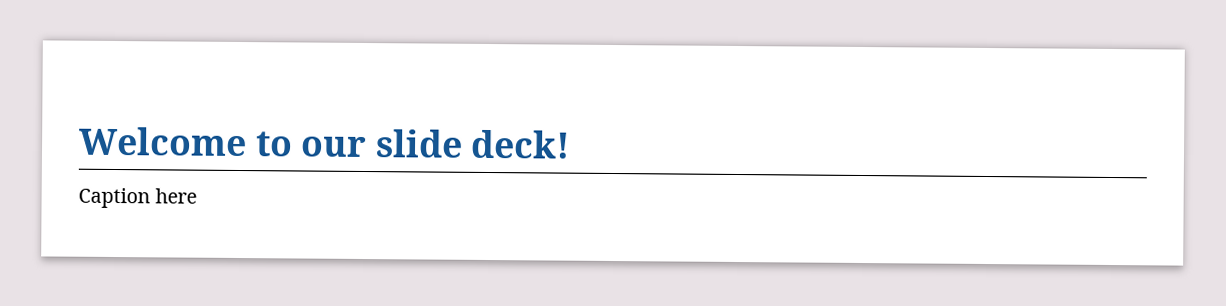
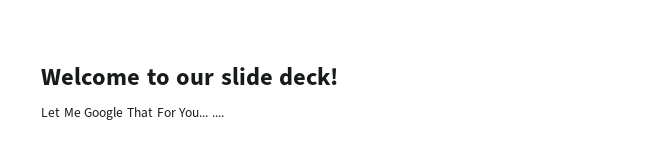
- Caption here
+ Let Me Google That For You... ....

